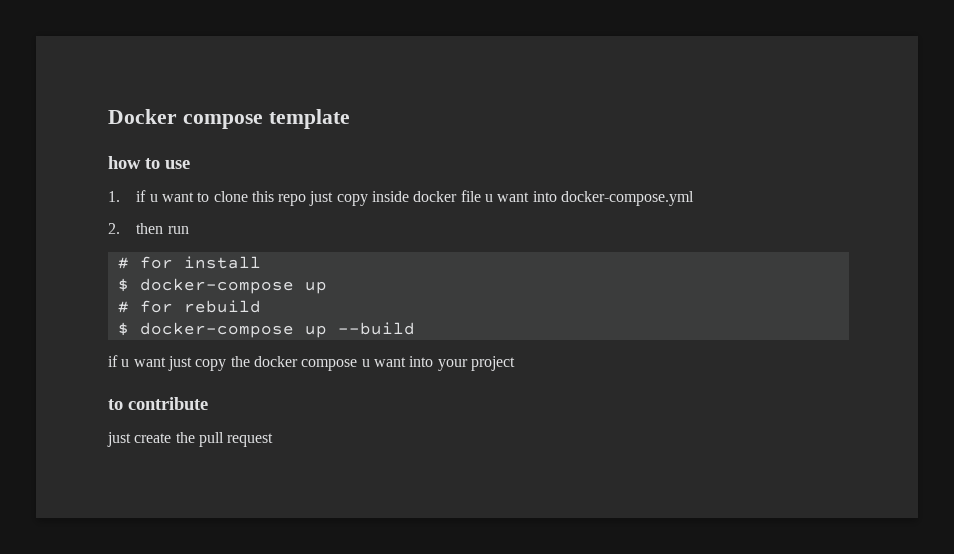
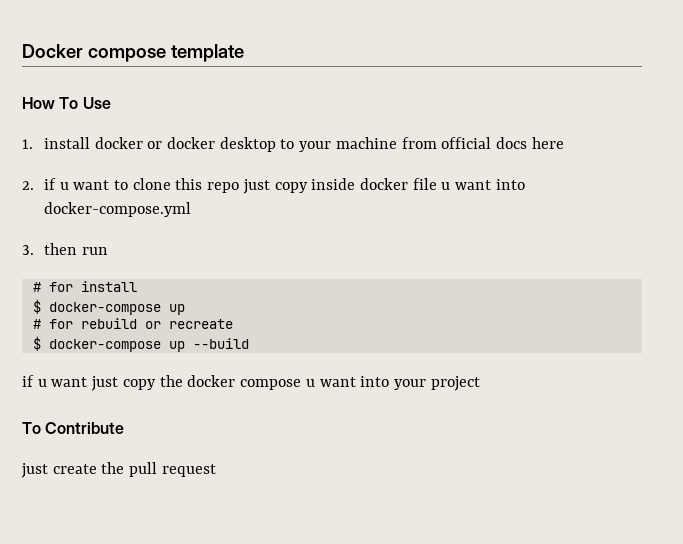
- how to use
- 1. if u want to clone this repo just copy inside docker file u want into docker-compose.yml
+ How To Use
+ 1. install docker or docker desktop to your machine from official docs here
+ 2. if u want to clone this repo just copy inside docker file u want into docker-compose.yml
- 2. then run
+ 3. then run
- # for rebuild
+ # for rebuild or recreate
- to contribute
+ To Contribute

